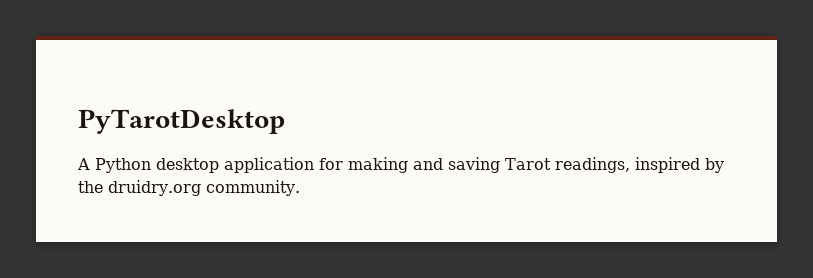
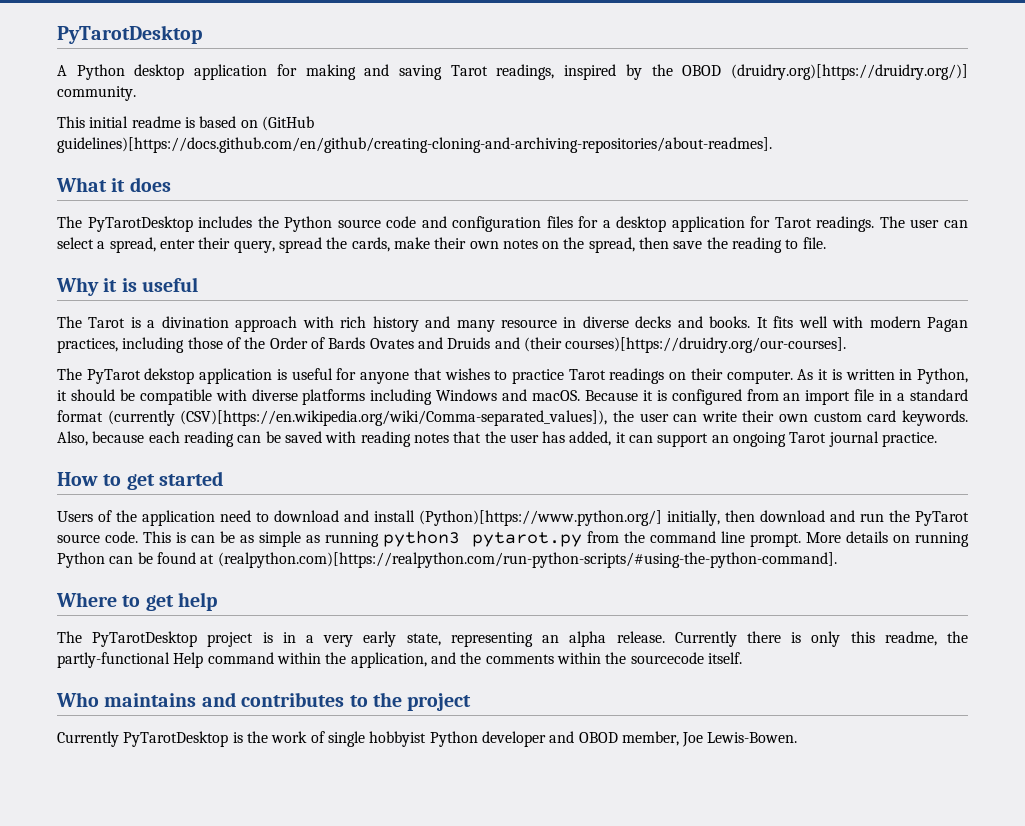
- A Python desktop application for making and saving Tarot readings, inspired by the druidry.org community.
+ A Python desktop application for making and saving Tarot readings, inspired by the OBOD (druidry.org)[https://druidry.org/)] community.
+ This initial readme is based on (GitHub guidelines)[https://docs.github.com/en/github/creating-cloning-and-archiving-repositories/about-readmes].
+ What it does
+ The PyTarotDesktop includes the Python source code and configuration files for a desktop application for Tarot readings. The user can select a spread, enter their query, spread the cards, make their own notes on the spread, then save the reading to file.
+ Why it is useful
+ The Tarot is a divination approach with rich history and many resource in diverse decks and books. It fits well with modern Pagan practices, including those of the Order of Bards Ovates and Druids and (their courses)[https://druidry.org/our-courses].
+ The PyTarot dekstop application is useful for anyone that wishes to practice Tarot readings on their computer. As it is written in Python, it should be compatible with diverse platforms including Windows and macOS. Because it is configured from an import file in a standard format (currently (CSV)[https://en.wikipedia.org/wiki/Comma-separated_values]), the user can write their own custom card keywords. Also, because each reading can be saved with reading notes that the user has added, it can support an ongoing Tarot journal practice.
+ How to get started
+ Users of the application need to download and install (Python)[https://www.python.org/] initially, then download and run the PyTarot source code. This is can be as simple as running python3 pytarot.py from the command line prompt. More details on running Python can be found at (realpython.com)[https://realpython.com/run-python-scripts/#using-the-python-command].
+ Where to get help
+ The PyTarotDesktop project is in a very early state, representing an alpha release. Currently there is only this readme, the partly-functional Help command within the application, and the comments within the sourcecode itself.
+ Who maintains and contributes to the project
+ Currently PyTarotDesktop is the work of single hobbyist Python developer and OBOD member, Joe Lewis-Bowen.

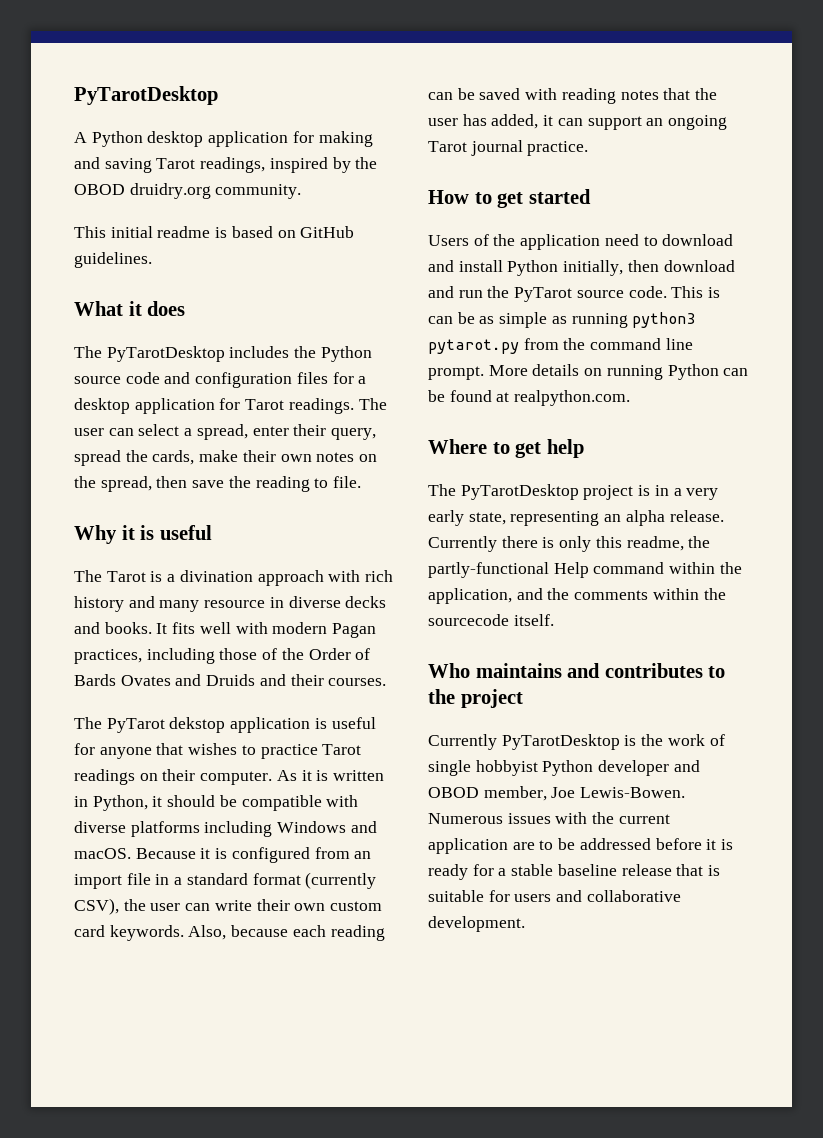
- A Python desktop application for making and saving Tarot readings, inspired by the OBOD (druidry.org)[https://druidry.org/)] community.
+ A Python desktop application for making and saving Tarot readings, inspired by the OBOD druidry.org community.
- This initial readme is based on (GitHub guidelines)[https://docs.github.com/en/github/creating-cloning-and-archiving-repositories/about-readmes].
+ This initial readme is based on GitHub guidelines.
- It fits well with modern Pagan practices, including those of the Order of Bards Ovates and Druids and (their courses)[https://druidry.org/our-courses].
+ It fits well with modern Pagan practices, including those of the Order of Bards Ovates and Druids and their courses.
- Because it is configured from an import file in a standard format (currently (CSV)[https://en.wikipedia.org/wiki/Comma-separated_values]), the user can write their own custom card keywords.
+ Because it is configured from an import file in a standard format (currently CSV), the user can write their own custom card keywords.
- Users of the application need to download and install (Python)[https://www.python.org/] initially, then download and run the PyTarot source code.
+ Users of the application need to download and install Python initially, then download and run the PyTarot source code.
- More details on running Python can be found at (realpython.com)[https://realpython.com/run-python-scripts/#using-the-python-command].
+ More details on running Python can be found at realpython.com.
+ Numerous issues with the current application are to be addressed before it is ready for a stable baseline release that is suitable for users and collaborative development.

